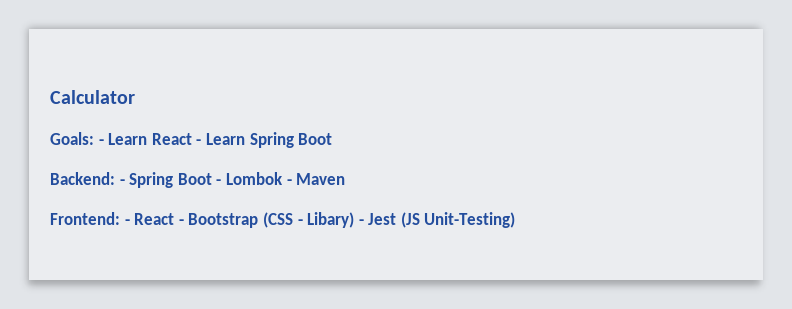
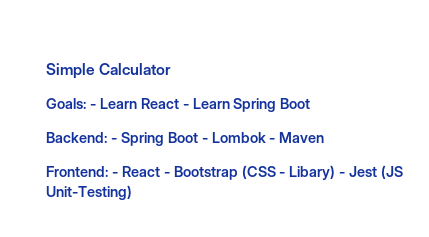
- Calculator
+ Simple Calculator

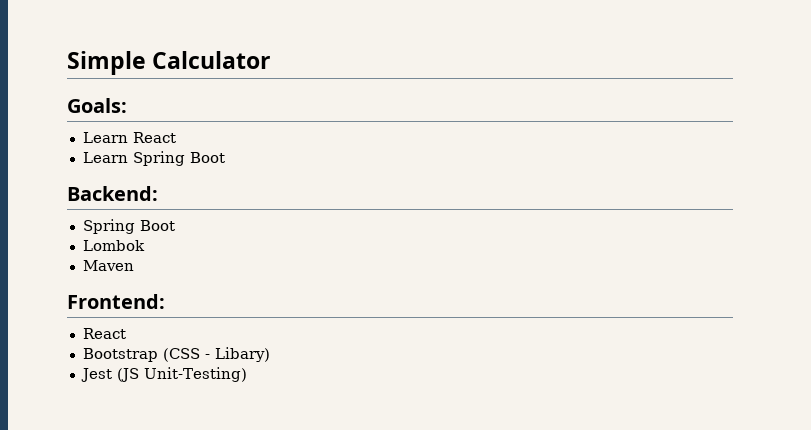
- Goals: - Learn React - Learn Spring Boot
+ Goals:
+ Learn React
+ Learn Spring Boot
- Backend: - Spring Boot - Lombok - Maven
+ Backend:
+ Spring Boot
+ Lombok
+ Maven
- Frontend: - React - Bootstrap (CSS - Libary) - Jest (JS Unit-Testing)
+ Frontend:
+ React
+ Bootstrap (CSS - Libary)
+ Jest (JS Unit-Testing)

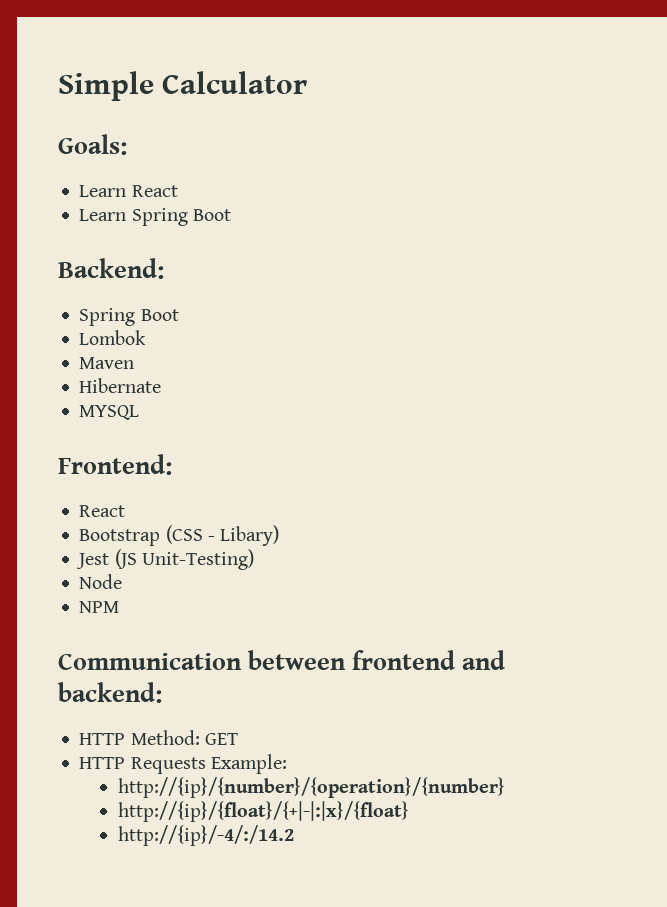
+ Hibernate
+ MYSQL
+ Node
+ NPM
+ Communication between frontend and backend:
+ HTTP Method: GET
+ HTTP Requests Example:
+ http://{ip}/{number}/{operation}/{number}
+ http://{ip}/{float}/{+|-|:|x}/{float}
+ http://{ip}/-4/:/14.2

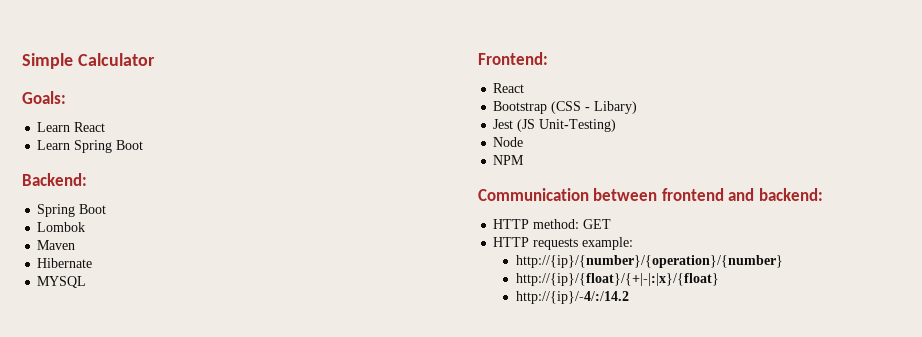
- HTTP Method: GET
+ HTTP method: GET
- HTTP Requests Example:
+ HTTP requests example:

